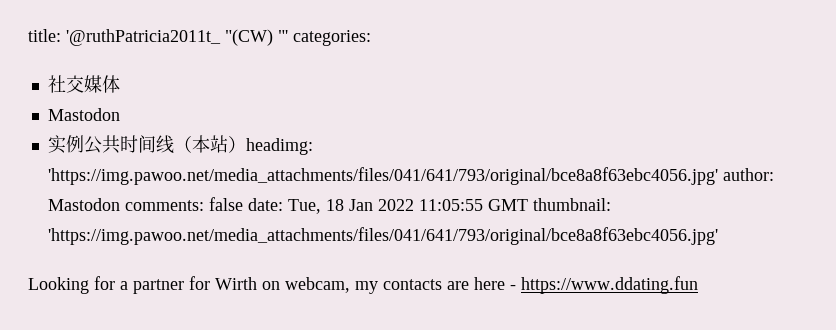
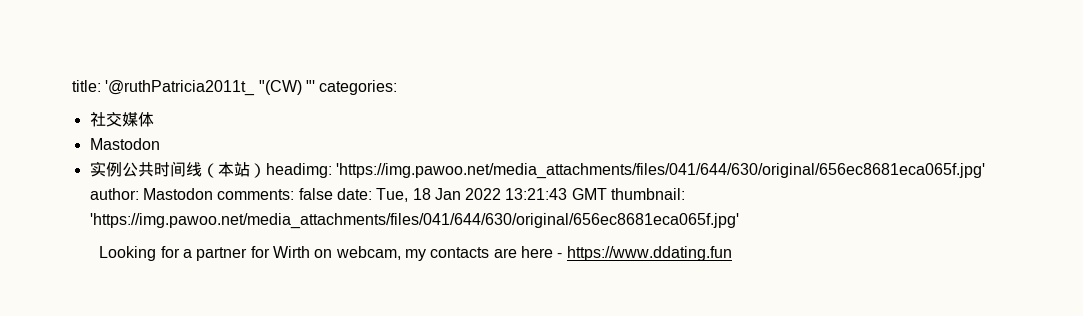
- 实例公共时间线（本站）headimg: 'https://img.pawoo.net/media_attachments/files/041/641/793/original/bce8a8f63ebc4056.jpg' author: Mastodon comments: false date: Tue, 18 Jan 2022 11:05:55 GMT thumbnail: 'https://img.pawoo.net/media_attachments/files/041/641/793/original/bce8a8f63ebc4056.jpg'
+ 实例公共时间线（本站）headimg: 'https://img.pawoo.net/media_attachments/files/041/644/630/original/656ec8681eca065f.jpg' author: Mastodon comments: false date: Tue, 18 Jan 2022 13:21:43 GMT thumbnail: 'https://img.pawoo.net/media_attachments/files/041/644/630/original/656ec8681eca065f.jpg'

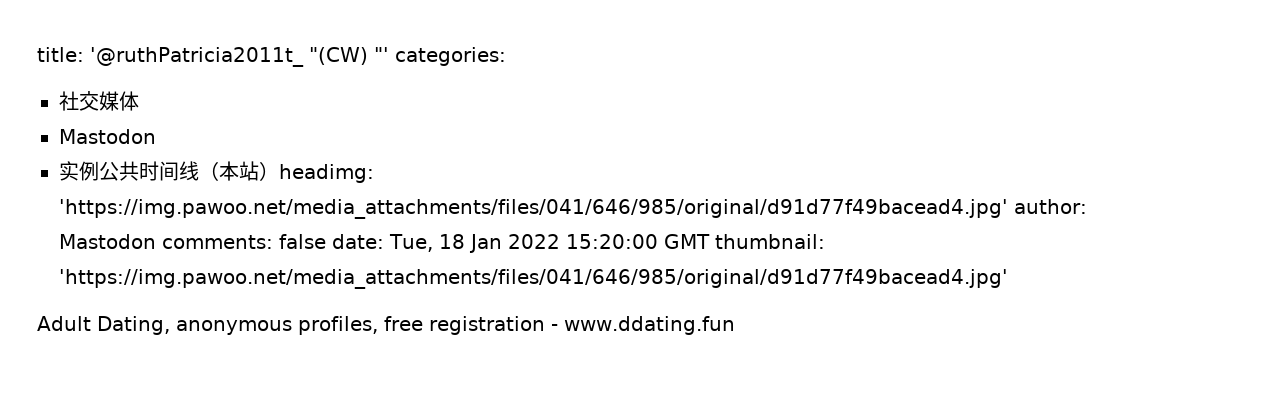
- 实例公共时间线（本站）headimg: 'https://img.pawoo.net/media_attachments/files/041/644/630/original/656ec8681eca065f.jpg' author: Mastodon comments: false date: Tue, 18 Jan 2022 13:21:43 GMT thumbnail: 'https://img.pawoo.net/media_attachments/files/041/644/630/original/656ec8681eca065f.jpg'
- Looking for a partner for Wirth on webcam, my contacts are here - https://www.ddating.fun
+ 实例公共时间线（本站）headimg: 'https://img.pawoo.net/media_attachments/files/041/646/985/original/d91d77f49bacead4.jpg' author: Mastodon comments: false date: Tue, 18 Jan 2022 15:20:00 GMT thumbnail: 'https://img.pawoo.net/media_attachments/files/041/646/985/original/d91d77f49bacead4.jpg'
+ Adult Dating, anonymous profiles, free registration - www.ddating.fun

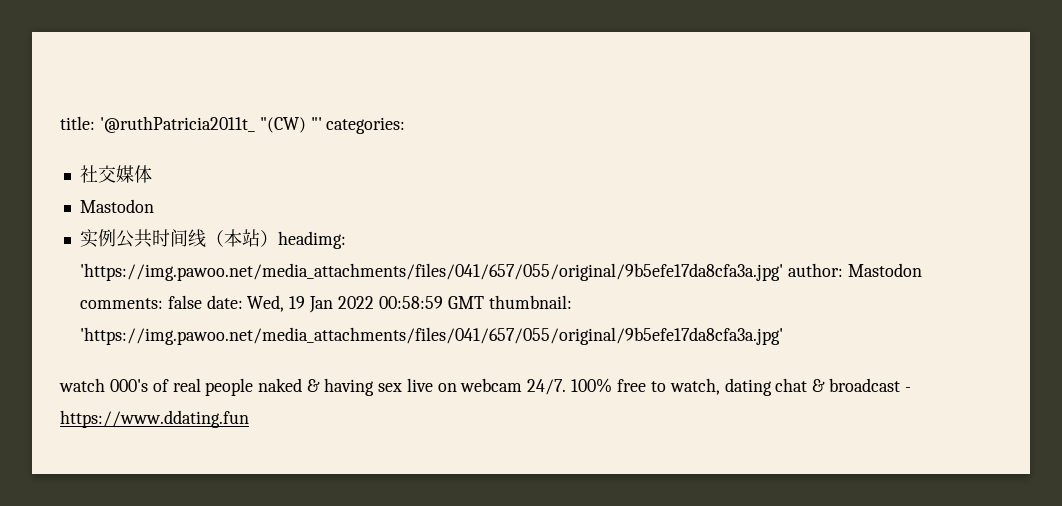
- 实例公共时间线（本站）headimg: 'https://img.pawoo.net/media_attachments/files/041/646/985/original/d91d77f49bacead4.jpg' author: Mastodon comments: false date: Tue, 18 Jan 2022 15:20:00 GMT thumbnail: 'https://img.pawoo.net/media_attachments/files/041/646/985/original/d91d77f49bacead4.jpg'
- Adult Dating, anonymous profiles, free registration - www.ddating.fun
+ 实例公共时间线（本站）headimg: 'https://img.pawoo.net/media_attachments/files/041/657/055/original/9b5efe17da8cfa3a.jpg' author: Mastodon comments: false date: Wed, 19 Jan 2022 00:58:59 GMT thumbnail: 'https://img.pawoo.net/media_attachments/files/041/657/055/original/9b5efe17da8cfa3a.jpg'
+ watch 000's of real people naked & having sex live on webcam 24/7. 100% free to watch, dating chat & broadcast - https://www.ddating.fun

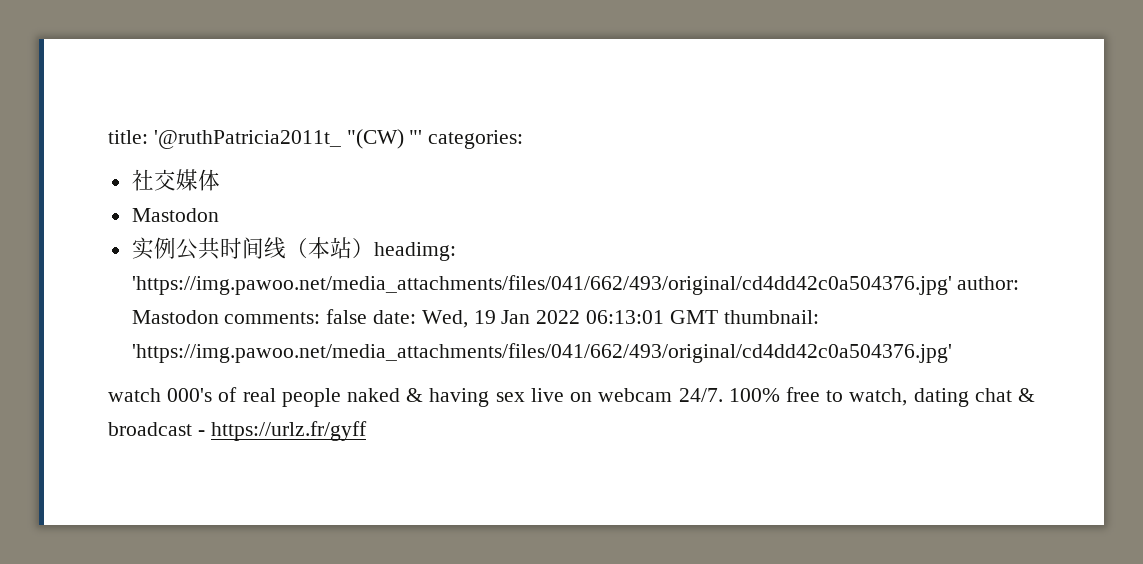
- 实例公共时间线（本站）headimg: 'https://img.pawoo.net/media_attachments/files/041/657/055/original/9b5efe17da8cfa3a.jpg' author: Mastodon comments: false date: Wed, 19 Jan 2022 00:58:59 GMT thumbnail: 'https://img.pawoo.net/media_attachments/files/041/657/055/original/9b5efe17da8cfa3a.jpg'
+ 实例公共时间线（本站）headimg: 'https://img.pawoo.net/media_attachments/files/041/662/493/original/cd4dd42c0a504376.jpg' author: Mastodon comments: false date: Wed, 19 Jan 2022 06:13:01 GMT thumbnail: 'https://img.pawoo.net/media_attachments/files/041/662/493/original/cd4dd42c0a504376.jpg'
- 100% free to watch, dating chat & broadcast - https://www.ddating.fun
+ 100% free to watch, dating chat & broadcast - https://urlz.fr/gyff

